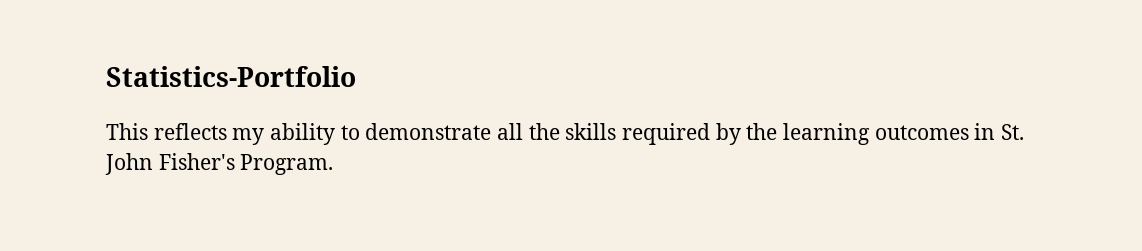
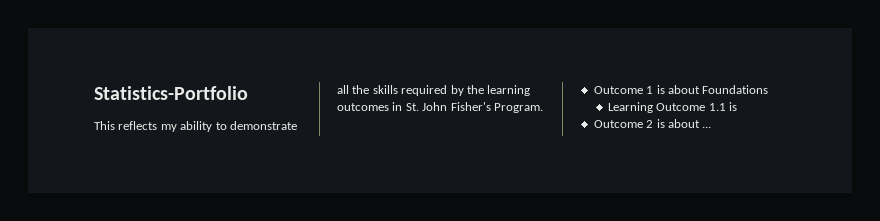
+ Outcome 1 is about Foundations
+ Learning Outcome 1.1 is
+ Outcome 2 is about ...

